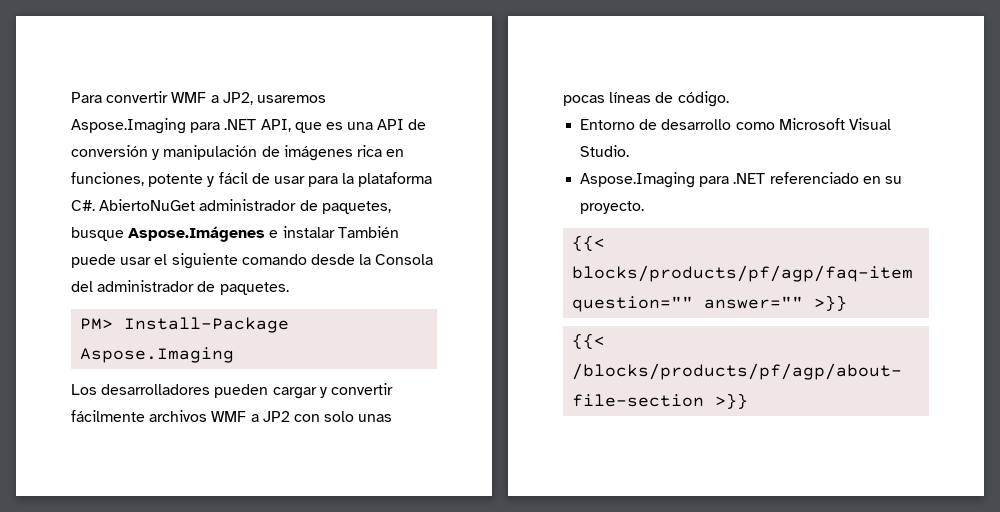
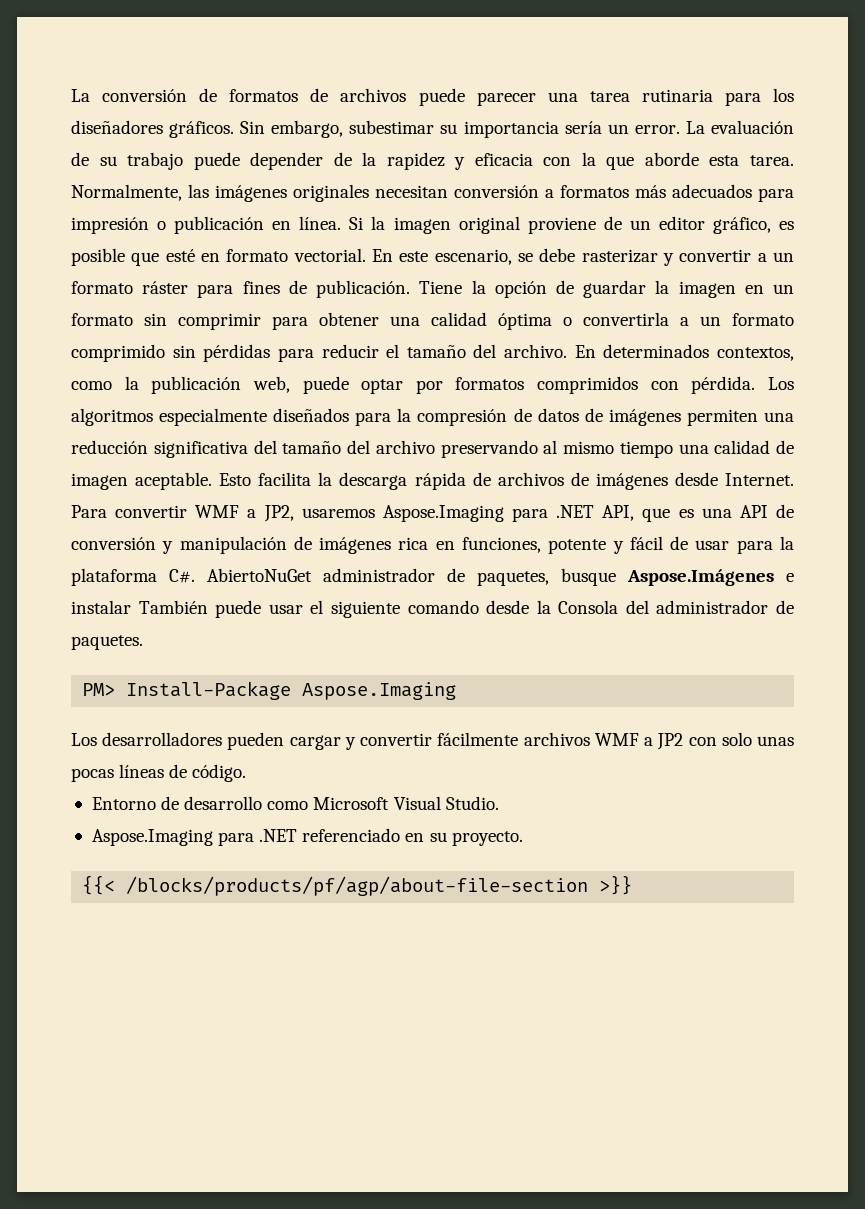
+ La conversión de formatos de archivos puede parecer una tarea rutinaria para los diseñadores gráficos. Sin embargo, subestimar su importancia sería un error. La evaluación de su trabajo puede depender de la rapidez y eficacia con la que aborde esta tarea. Normalmente, las imágenes originales necesitan conversión a formatos más adecuados para impresión o publicación en línea. Si la imagen original proviene de un editor gráfico, es posible que esté en formato vectorial. En este escenario, se debe rasterizar y convertir a un formato ráster para fines de publicación. Tiene la opción de guardar la imagen en un formato sin comprimir para obtener una calidad óptima o convertirla a un formato comprimido sin pérdidas para reducir el tamaño del archivo. En determinados contextos, como la publicación web, puede optar por formatos comprimidos con pérdida. Los algoritmos especialmente diseñados para la compresión de datos de imágenes permiten una reducción significativa del tamaño del archivo preservando al mismo tiempo una calidad de imagen aceptable. Esto facilita la descarga rápida de archivos de imágenes desde Internet.
- {{< blocks/products/pf/agp/faq-item question="" answer="" >}}

